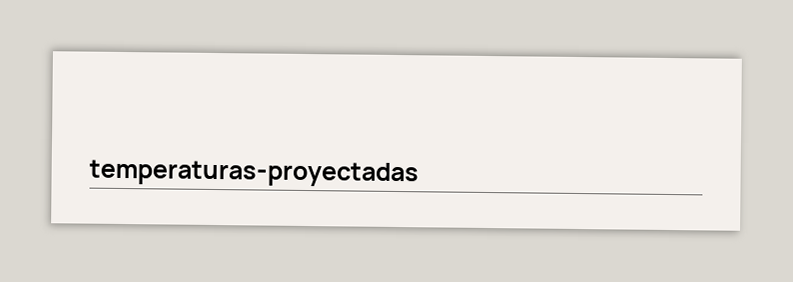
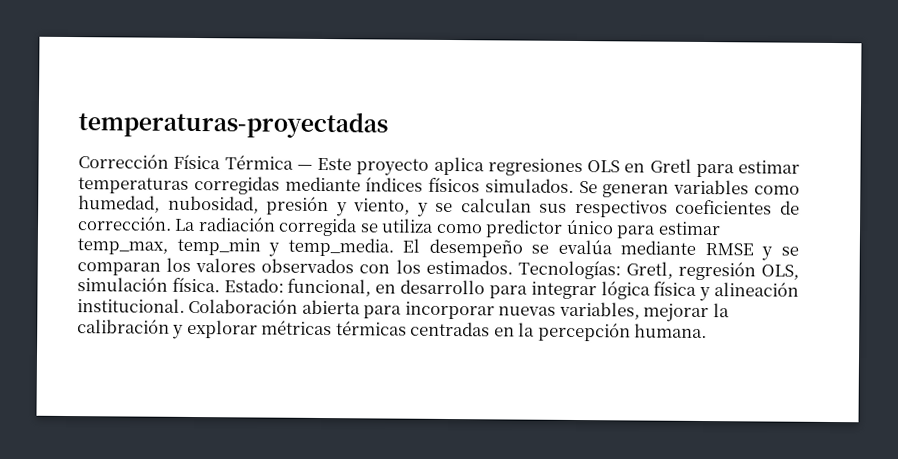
+ Corrección Física Térmica — Este proyecto aplica regresiones OLS en Gretl para estimar temperaturas corregidas mediante índices físicos simulados. Se generan variables como humedad, nubosidad, presión y viento, y se calculan sus respectivos coeficientes de corrección. La radiación corregida se utiliza como predictor único para estimar temp_max, temp_min y temp_media. El desempeño se evalúa mediante RMSE y se comparan los valores observados con los estimados. Tecnologías: Gretl, regresión OLS, simulación física. Estado: funcional, en desarrollo para integrar lógica física y alineación institucional. Colaboración abierta para incorporar nuevas variables, mejorar la calibración y explorar métricas térmicas centradas en la percepción humana.

